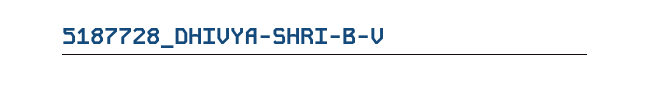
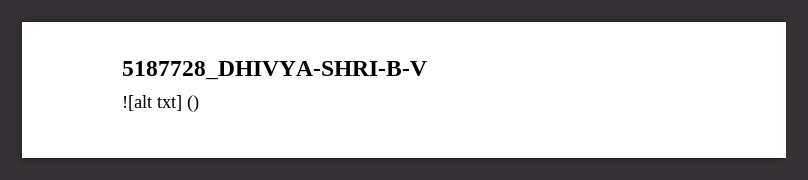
+ ![alt txt] ()

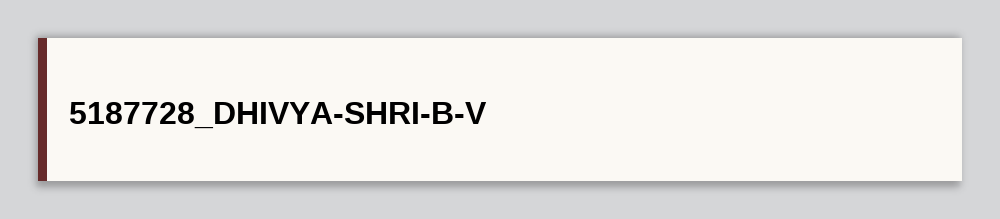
- ![alt txt] ()

